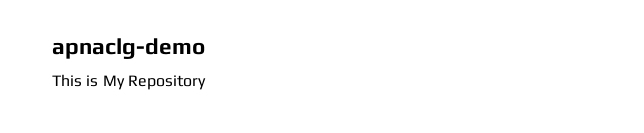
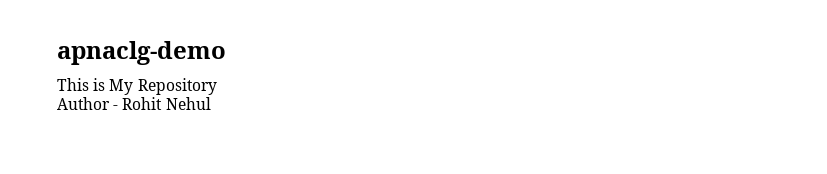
+ Author - Rohit Nehul

